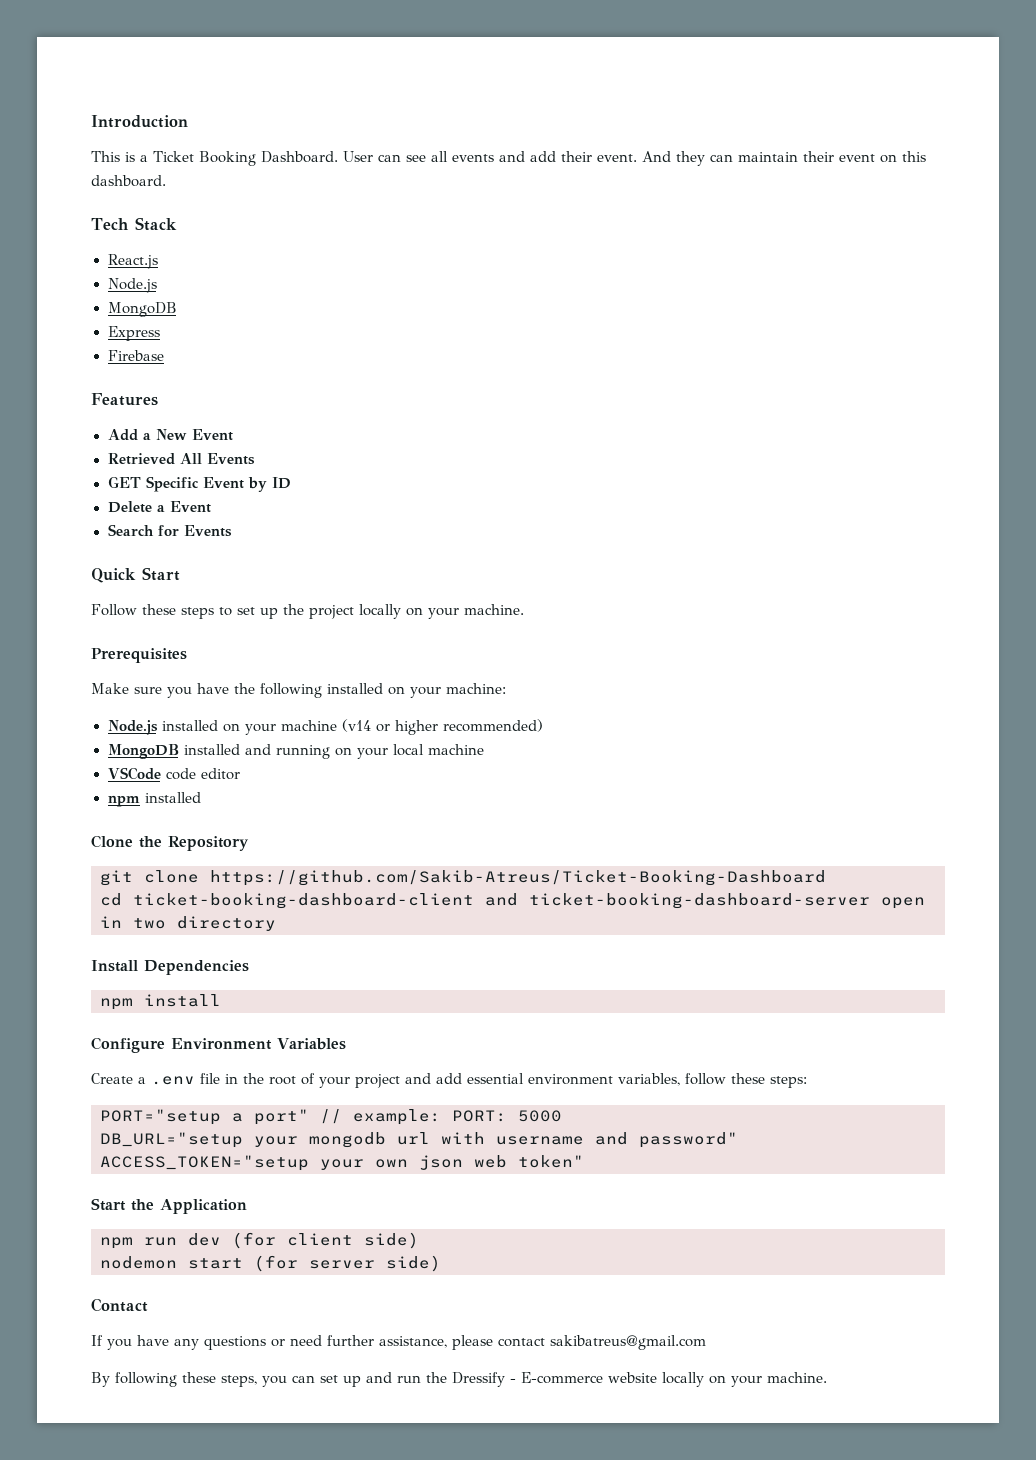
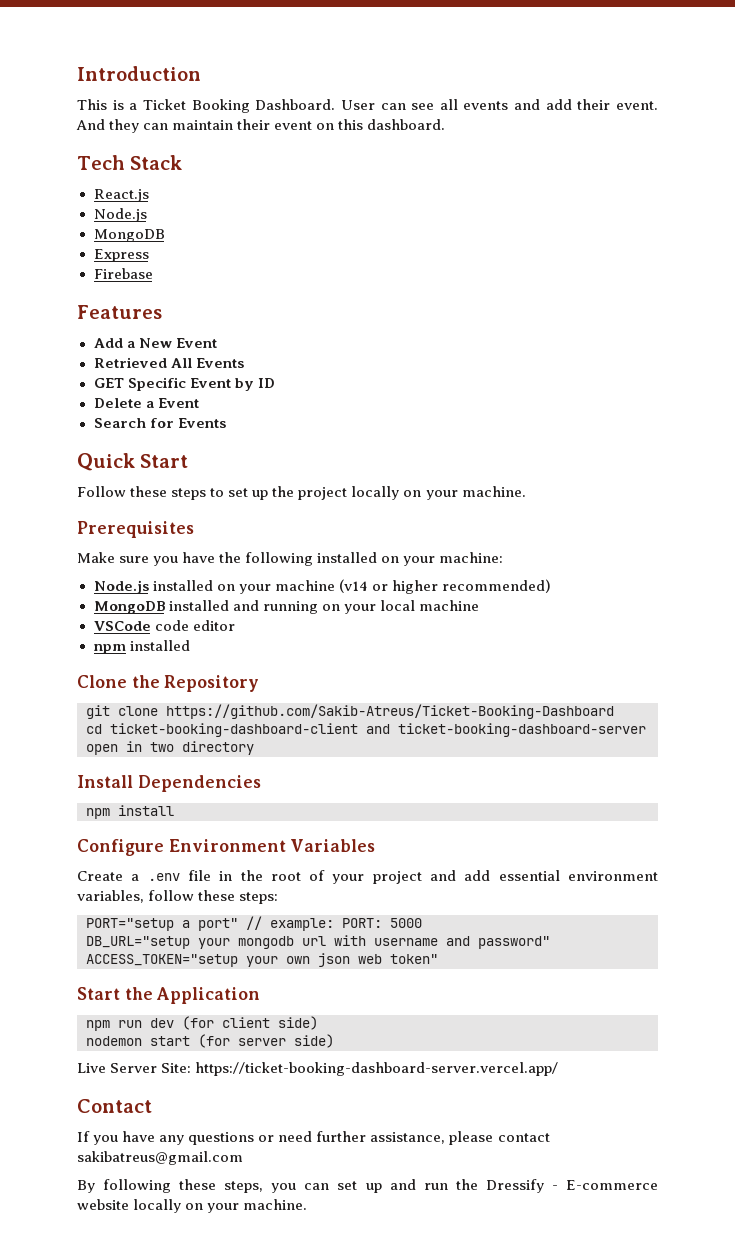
+ Live Server Site: https://ticket-booking-dashboard-server.vercel.app/

